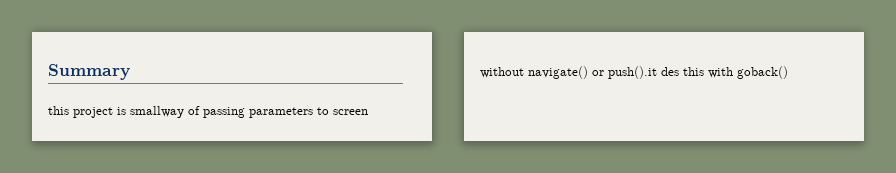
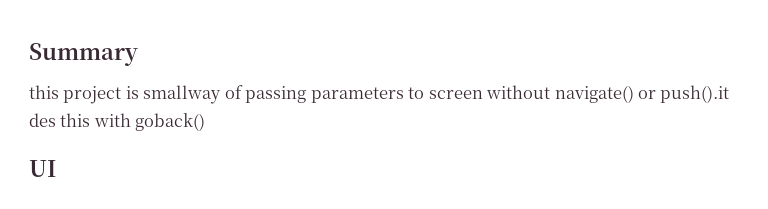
+ UI

